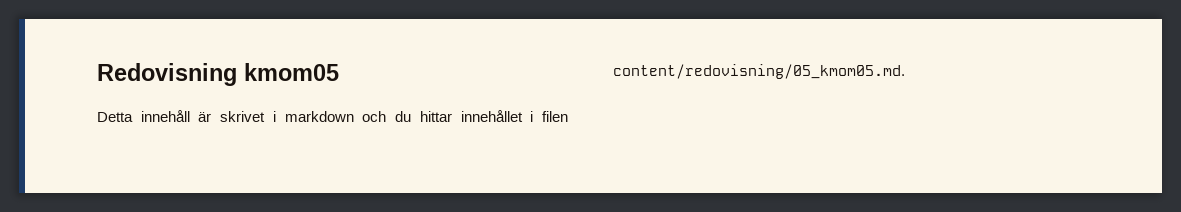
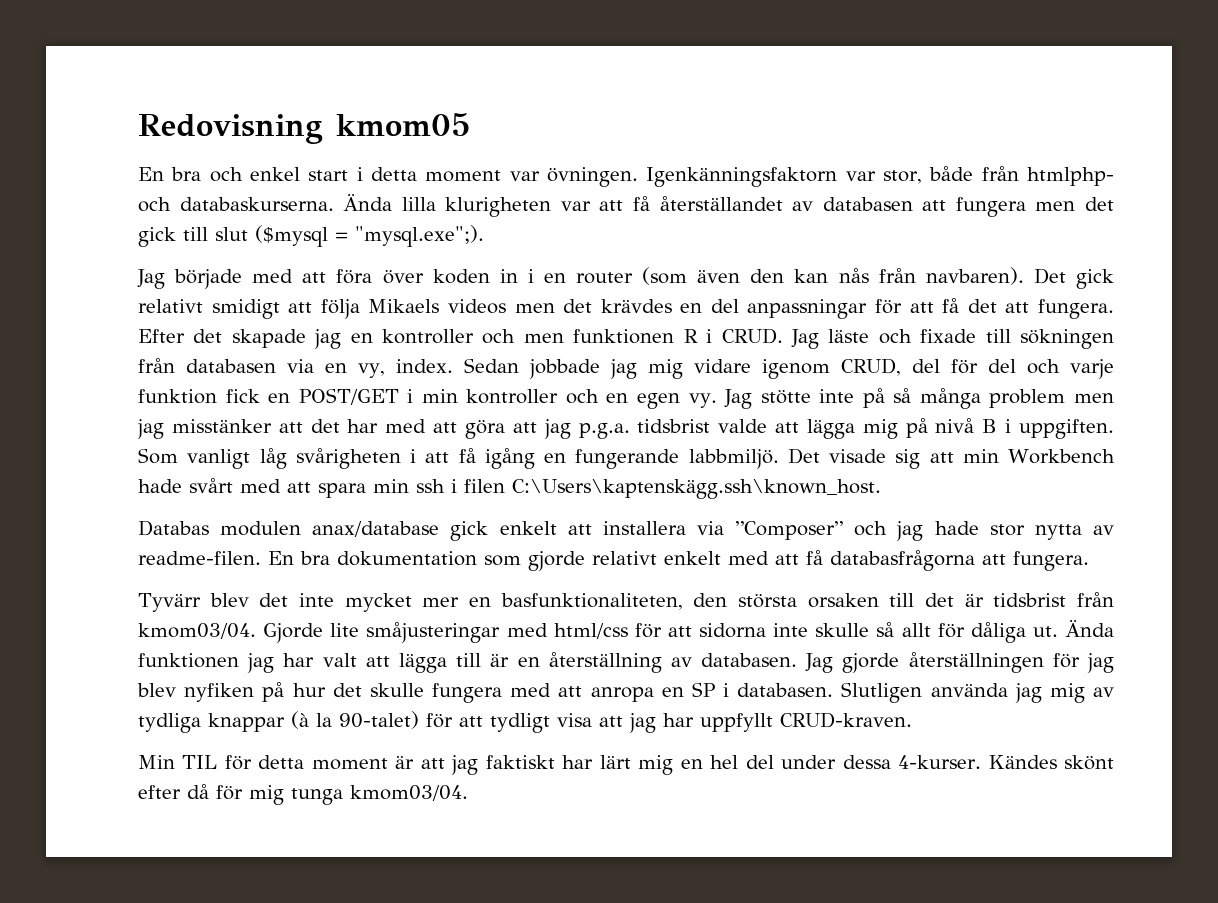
- Detta innehåll är skrivet i markdown och du hittar innehållet i filen content/redovisning/05_kmom05.md.
+ En bra och enkel start i detta moment var övningen. Igenkänningsfaktorn var stor, både från htmlphp- och databaskurserna. Ända lilla klurigheten var att få återställandet av databasen att fungera men det gick till slut ($mysql = "mysql.exe";).
+ Jag började med att föra över koden in i en router (som även den kan nås från navbaren). Det gick relativt smidigt att följa Mikaels videos men det krävdes en del anpassningar för att få det att fungera. Efter det skapade jag en kontroller och men funktionen R i CRUD. Jag läste och fixade till sökningen från databasen via en vy, index. Sedan jobbade jag mig vidare igenom CRUD, del för del och varje funktion fick en POST/GET i min kontroller och en egen vy. Jag stötte inte på så många problem men jag misstänker att det har med att göra att jag p.g.a. tidsbrist valde att lägga mig på nivå B i uppgiften. Som vanligt låg svårigheten i att få igång en fungerande labbmiljö. Det visade sig att min Workbench hade svårt med att spara min ssh i filen C:\Users\kaptenskägg.ssh\known_host.
+ Databas modulen anax/database gick enkelt att installera via ”Composer” och jag hade stor nytta av readme-filen. En bra dokumentation som gjorde relativt enkelt med att få databasfrågorna att fungera.
+ Tyvärr blev det inte mycket mer en basfunktionaliteten, den största orsaken till det är tidsbrist från kmom03/04. Gjorde lite småjusteringar med html/css för att sidorna inte skulle så allt för dåliga ut. Ända funktionen jag har valt att lägga till är en återställning av databasen. Jag gjorde återställningen för jag blev nyfiken på hur det skulle fungera med att anropa en SP i databasen. Slutligen använda jag mig av tydliga knappar (à la 90-talet) för att tydligt visa att jag har uppfyllt CRUD-kraven.
+ Min TIL för detta moment är att jag faktiskt har lärt mig en hel del under dessa 4-kurser. Kändes skönt efter då för mig tunga kmom03/04.

